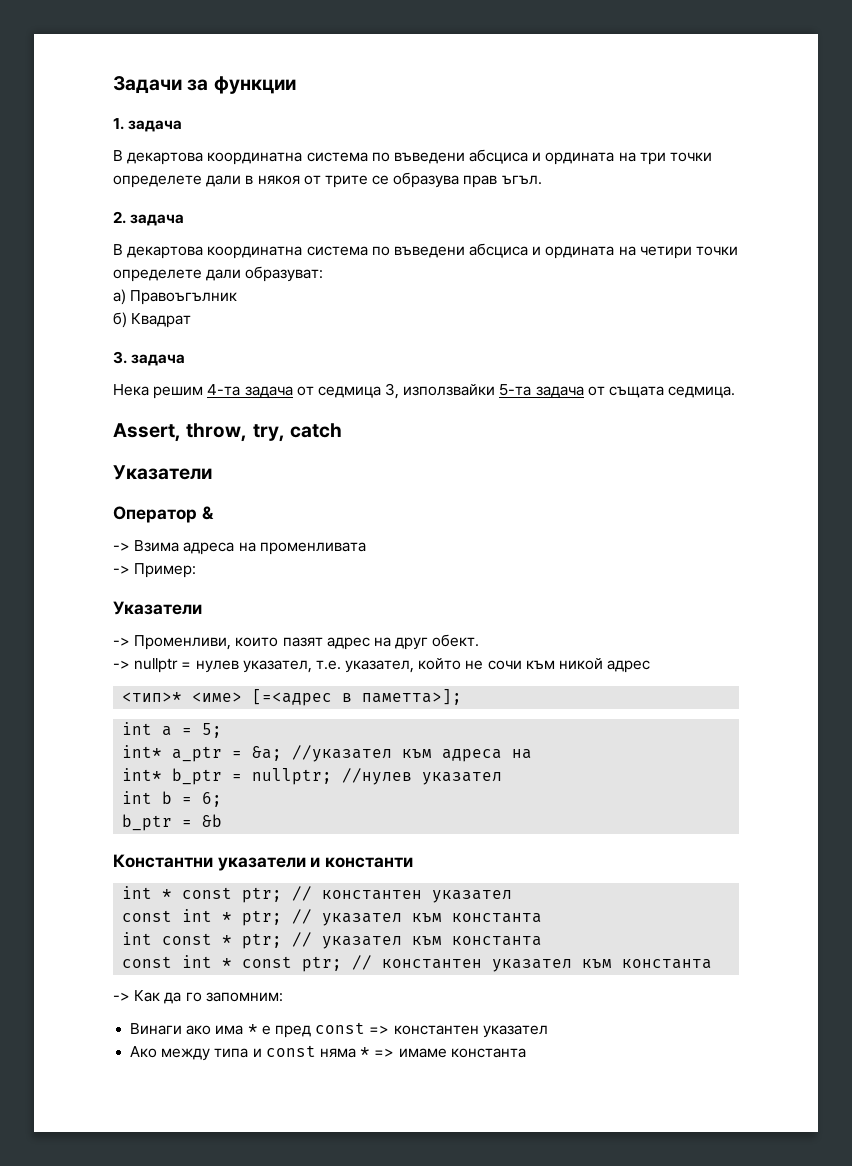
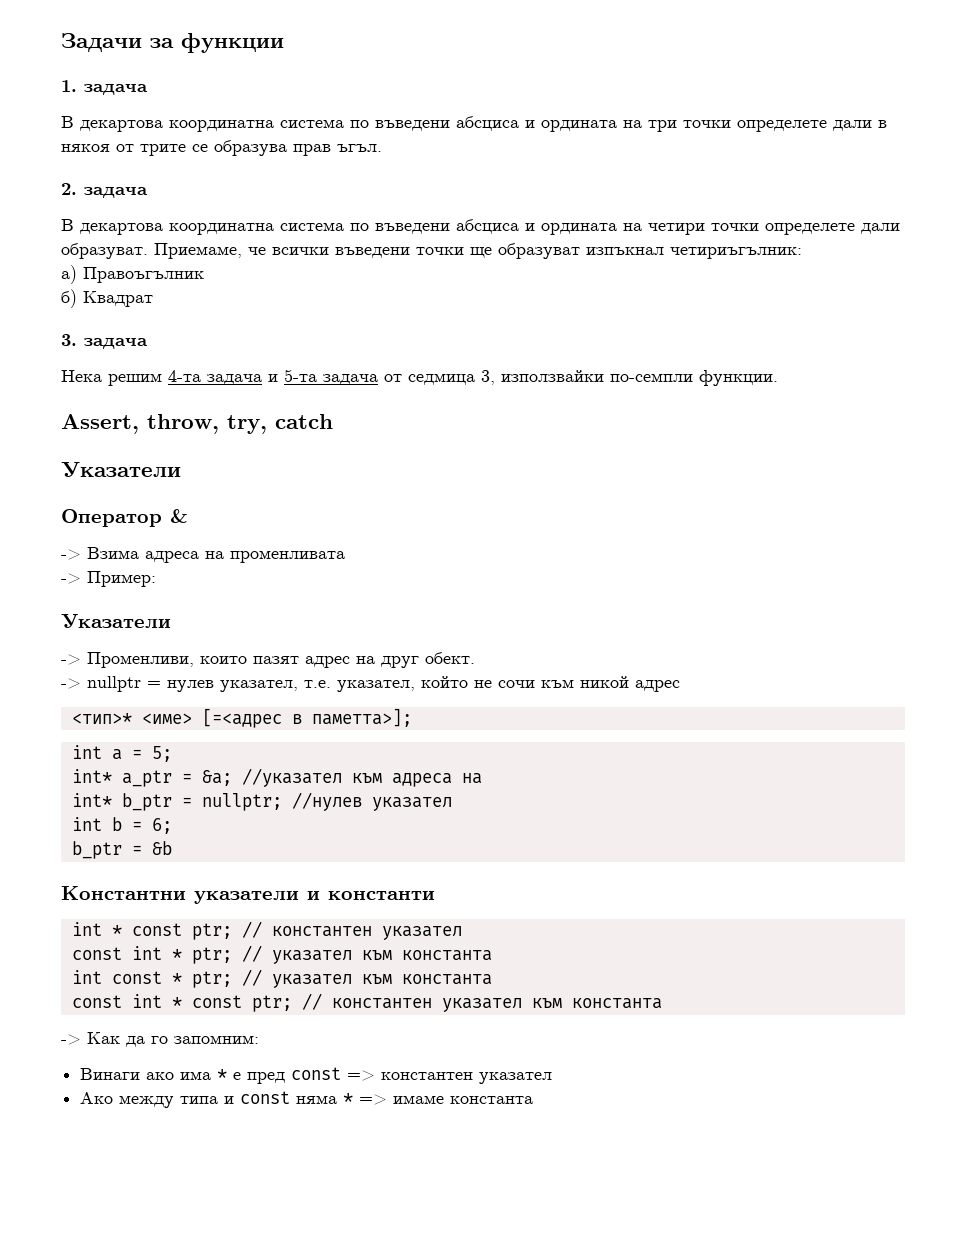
- В декартова координатна система по въведени абсциса и ордината на четири точки определете дали образуват:
+ В декартова координатна система по въведени абсциса и ордината на четири точки определете дали образуват. Приемаме, че всички въведени точки ще образуват изпъкнал четириъгълник:
- Нека решим 4-та задача от седмица 3, използвайки 5-та задача от същата седмица.
+ Нека решим 4-та задача и 5-та задача от седмица 3, използвайки по-семпли функции.

